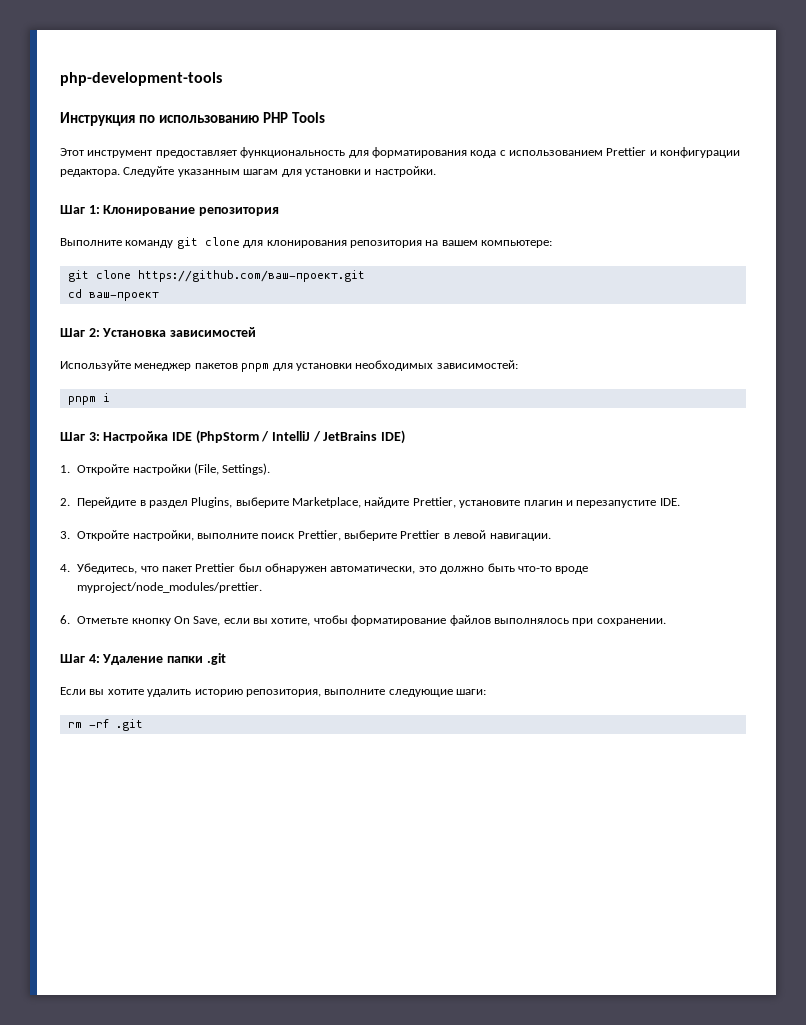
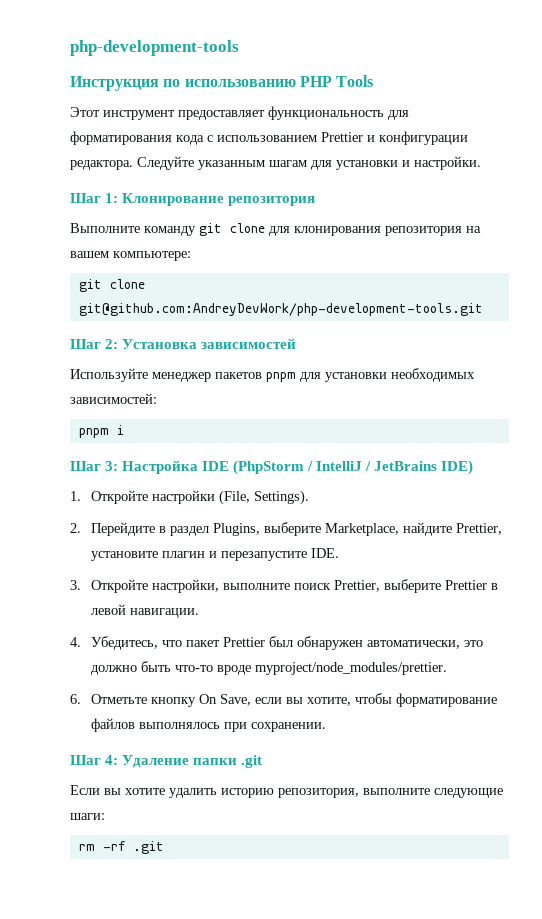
- git clone https://github.com/ваш-проект.git
- cd ваш-проект
+ git clone git@github.com:AndreyDevWork/php-development-tools.git

